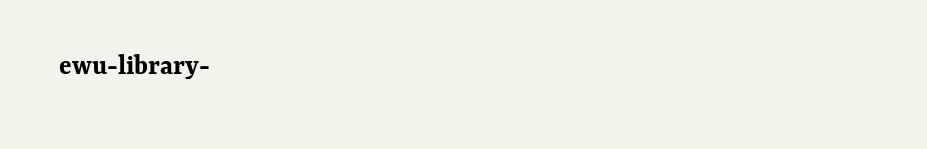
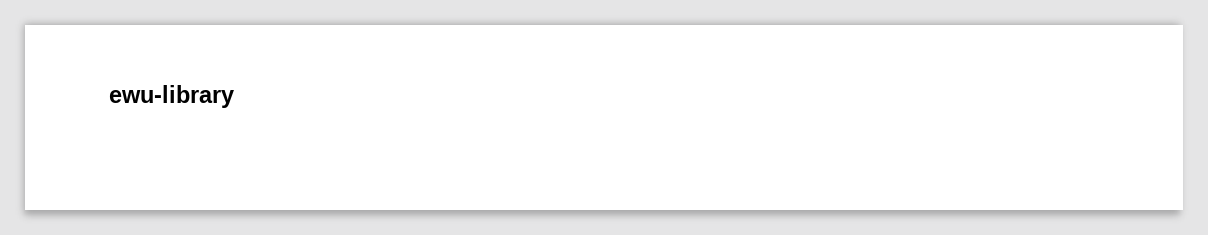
- ewu-library-
+ ewu-library

